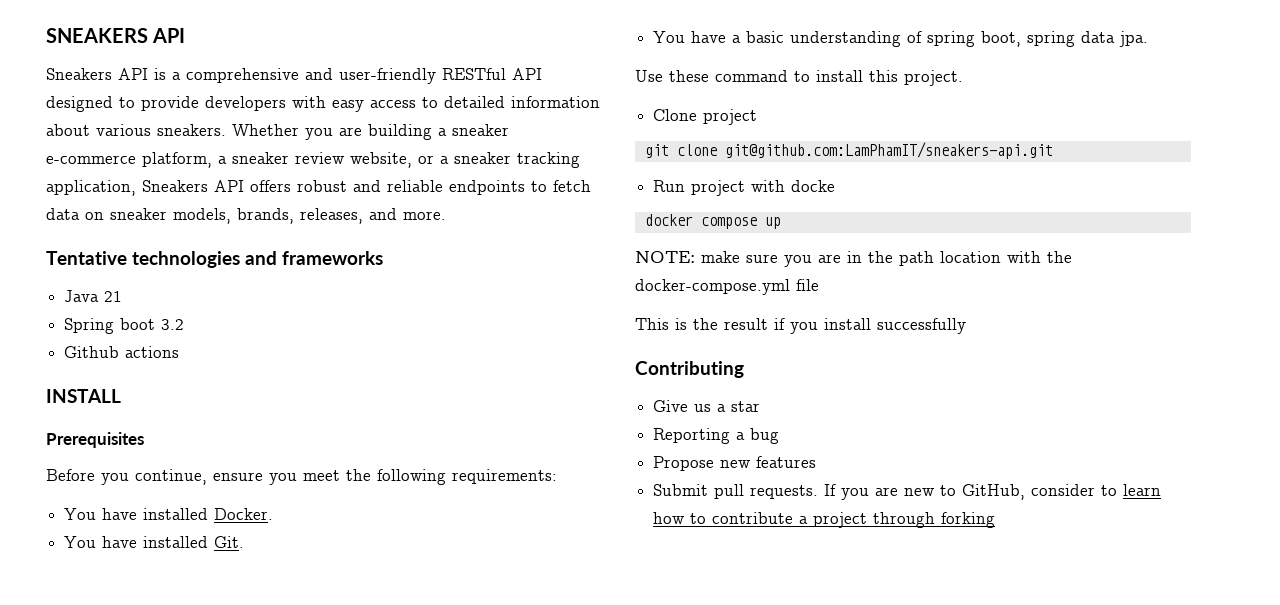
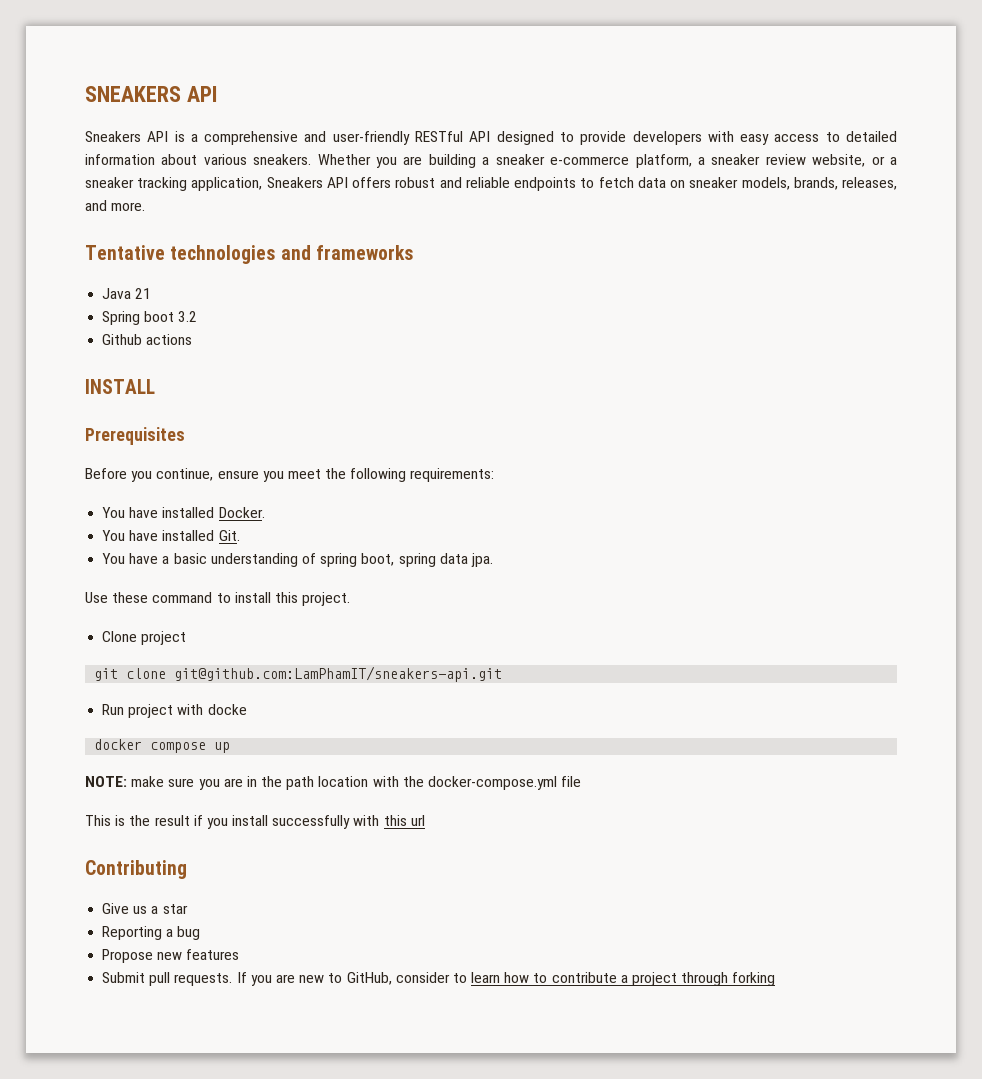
- This is the result if you install successfully
+ This is the result if you install successfully with this url

